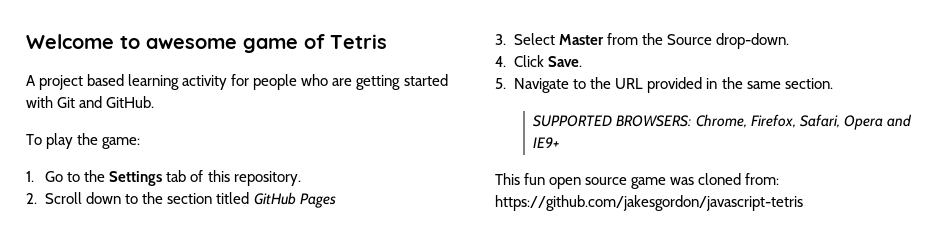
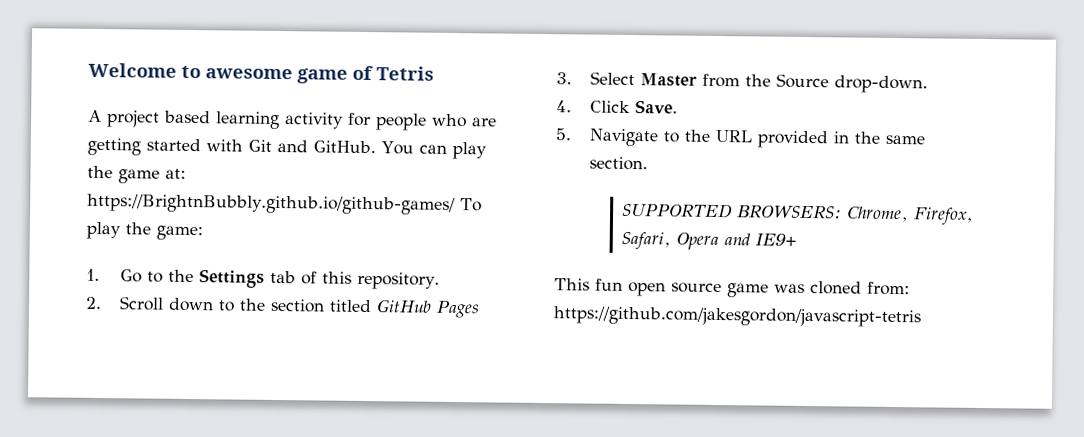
- A project based learning activity for people who are getting started with Git and GitHub.
- To play the game:
+ A project based learning activity for people who are getting started with Git and GitHub. You can play the game at: https://BrightnBubbly.github.io/github-games/ To play the game:

